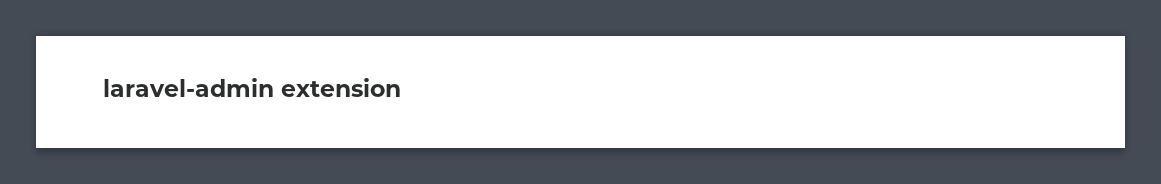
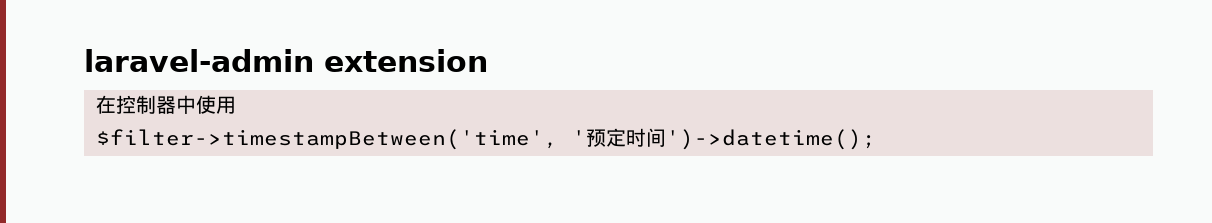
+ 在控制器中使用
+ $filter->timestampBetween('time', '预定时间')->datetime();

